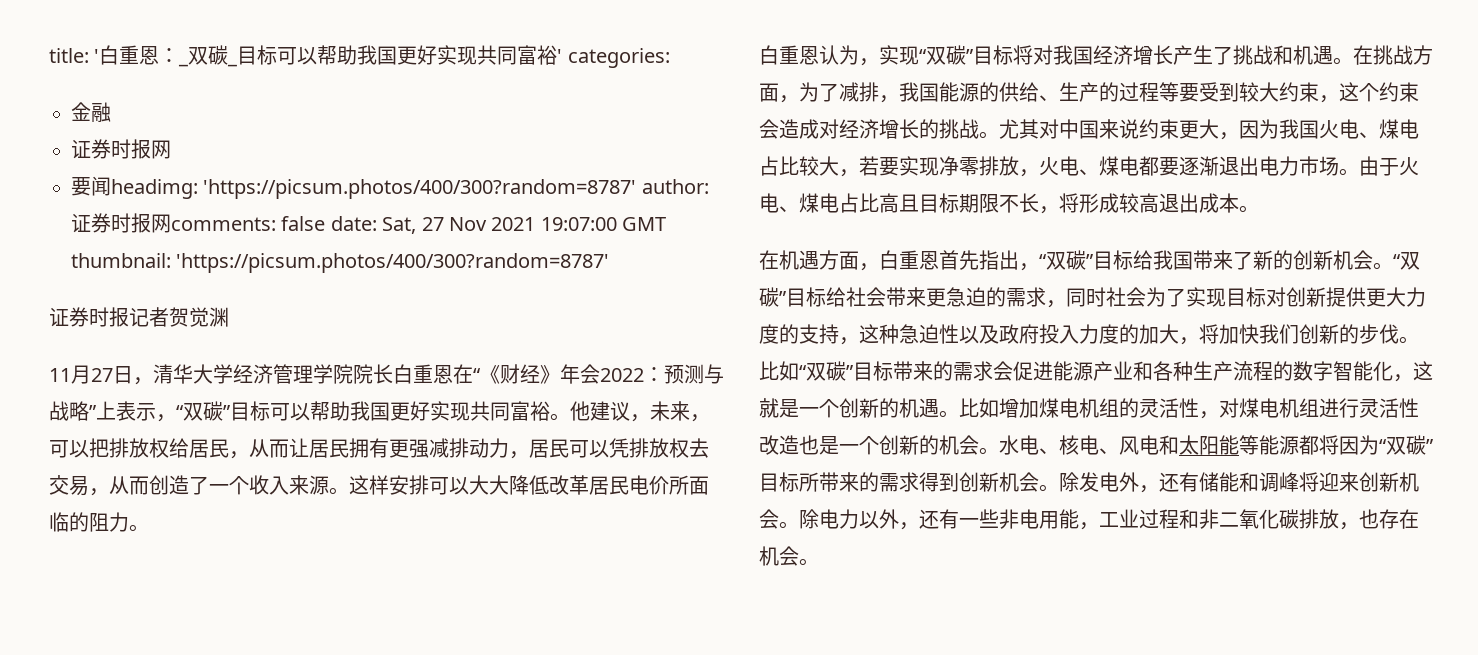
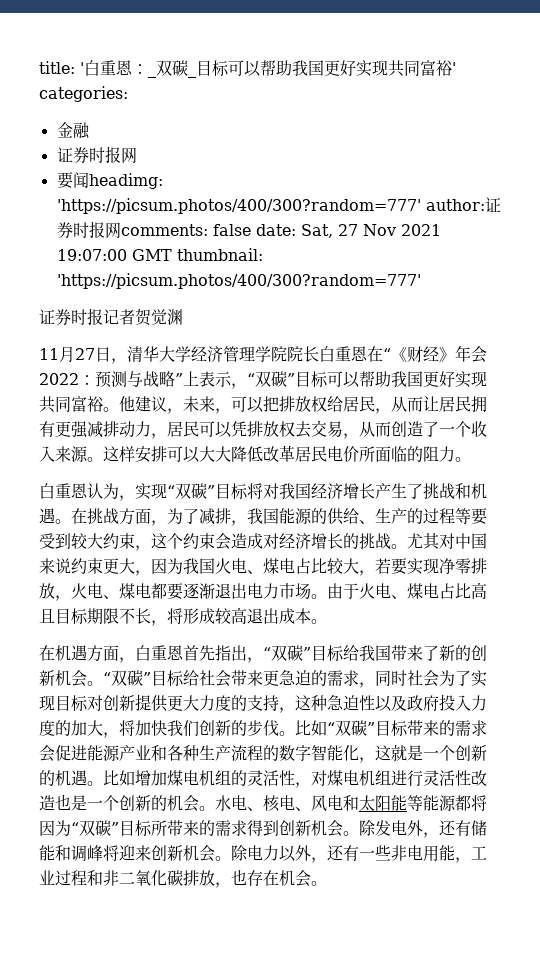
- 要闻headimg: 'https://picsum.photos/400/300?random=8787' author:证券时报网comments: false date: Sat, 27 Nov 2021 19:07:00 GMT thumbnail: 'https://picsum.photos/400/300?random=8787'
+ 要闻headimg: 'https://picsum.photos/400/300?random=777' author:证券时报网comments: false date: Sat, 27 Nov 2021 19:07:00 GMT thumbnail: 'https://picsum.photos/400/300?random=777'

